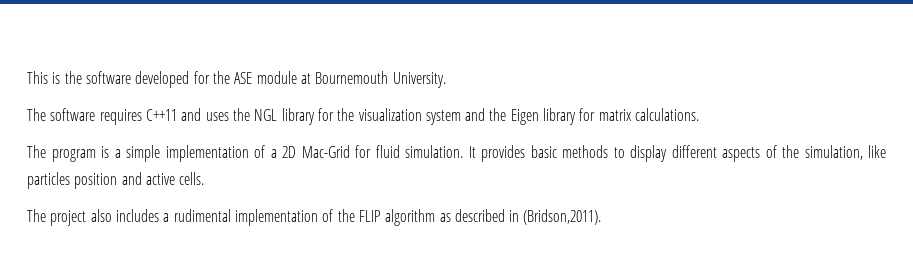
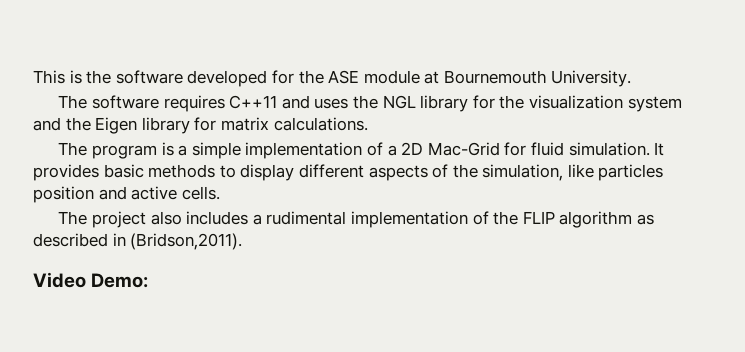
+ Video Demo:

